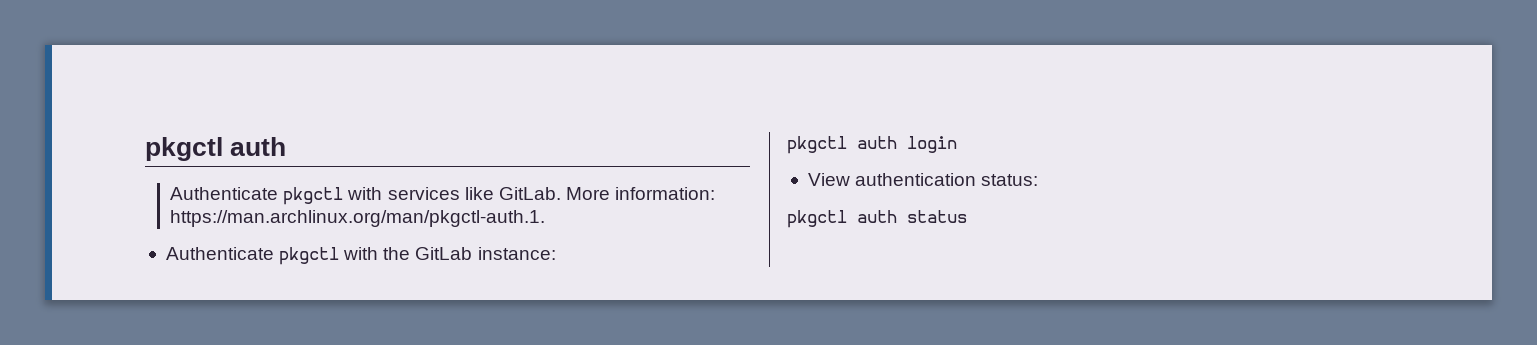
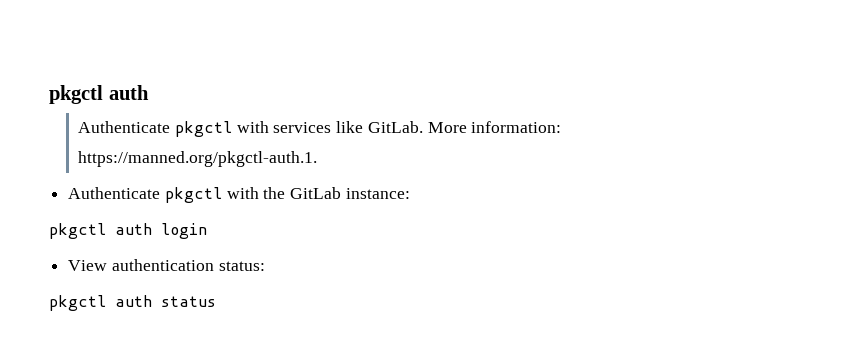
- More information: https://man.archlinux.org/man/pkgctl-auth.1.
+ More information: https://manned.org/pkgctl-auth.1.

